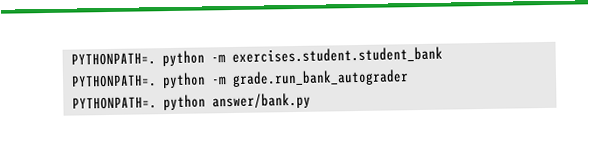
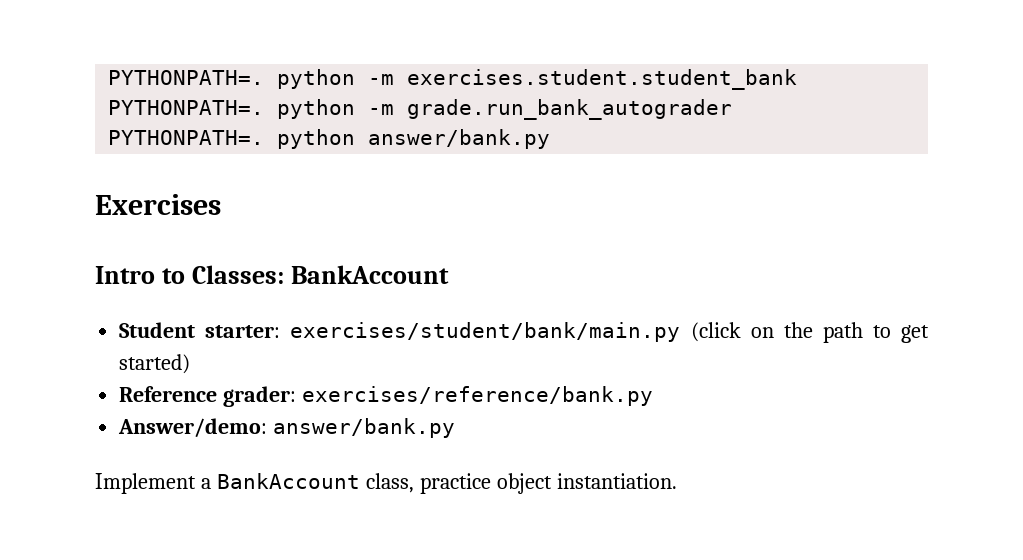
+ Exercises
+ Intro to Classes: BankAccount
+ Student starter: exercises/student/bank/main.py (click on the path to get started)
+ Reference grader: exercises/reference/bank.py
+ Answer/demo: answer/bank.py
+ Implement a BankAccount class, practice object instantiation.

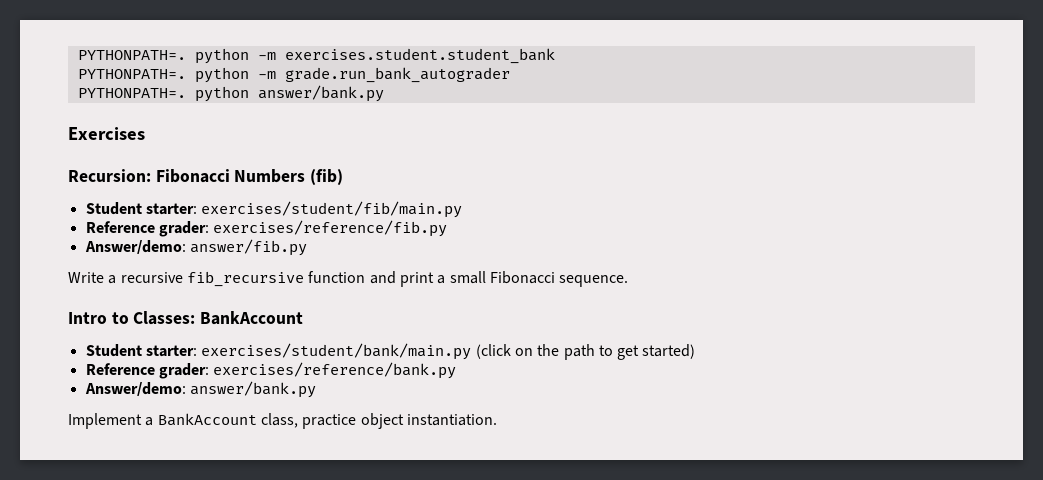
+ Recursion: Fibonacci Numbers (fib)
+ Student starter: exercises/student/fib/main.py
+ Reference grader: exercises/reference/fib.py
+ Answer/demo: answer/fib.py
+ Write a recursive fib_recursive function and print a small Fibonacci sequence.

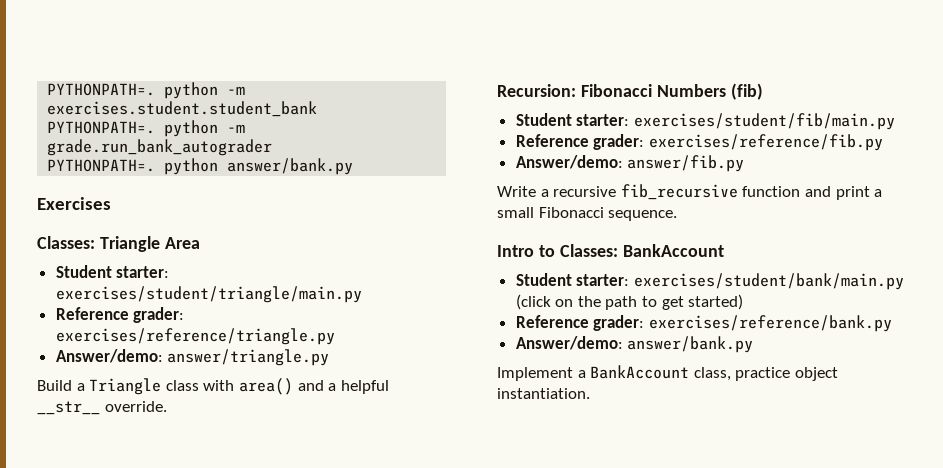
+ Classes: Triangle Area
+ Student starter: exercises/student/triangle/main.py
+ Reference grader: exercises/reference/triangle.py
+ Answer/demo: answer/triangle.py
+ Build a Triangle class with area() and a helpful __str__ override.

